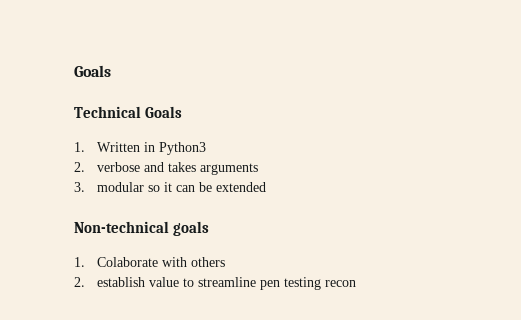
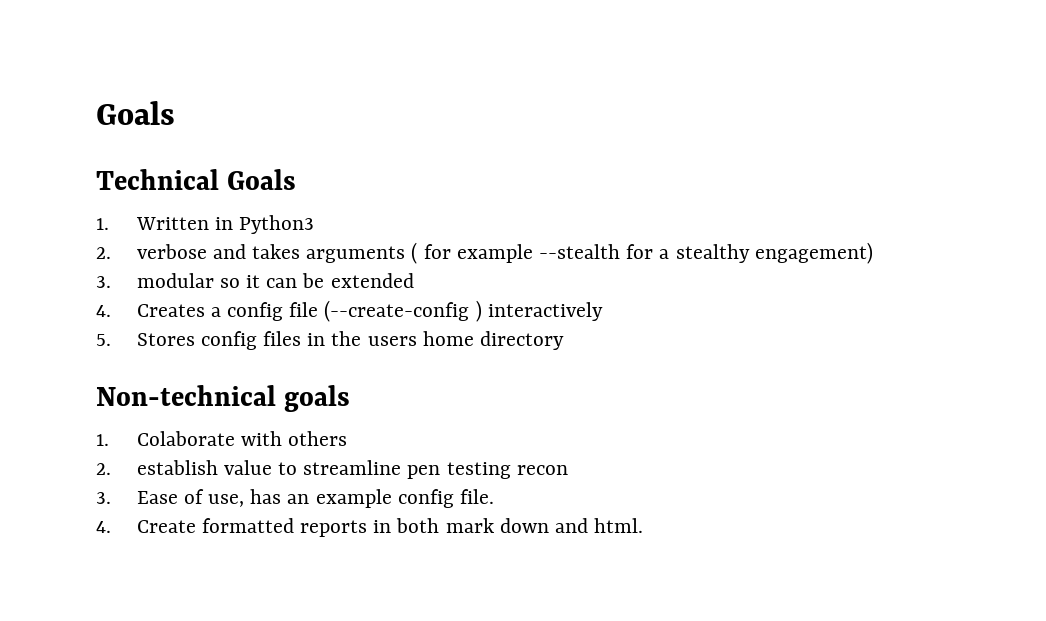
- 2. verbose and takes arguments
+ 2. verbose and takes arguments ( for example --stealth for a stealthy engagement)
+ 4. Creates a config file (--create-config ) interactively
+ 5. Stores config files in the users home directory
+ 3. Ease of use, has an example config file.
+ 4. Create formatted reports in both mark down and html.

